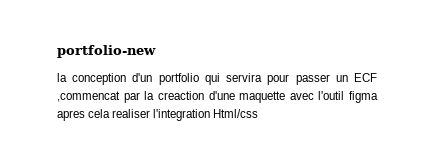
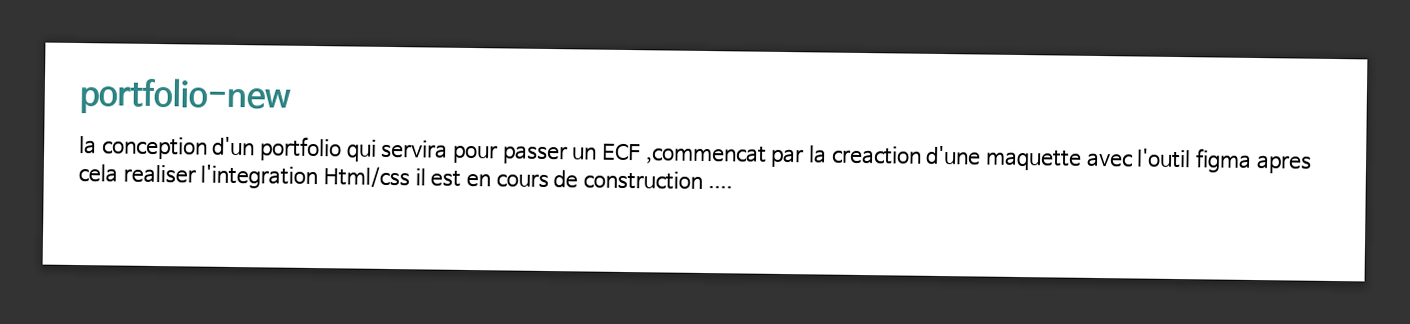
- la conception d'un portfolio qui servira pour passer un ECF ,commencat par la creaction d'une maquette avec l'outil figma apres cela realiser l'integration Html/css
+ la conception d'un portfolio qui servira pour passer un ECF ,commencat par la creaction d'une maquette avec l'outil figma apres cela realiser l'integration Html/css il est en cours de construction ....

